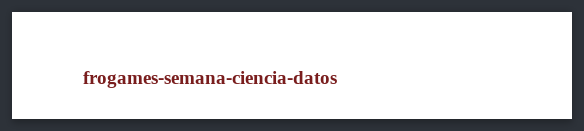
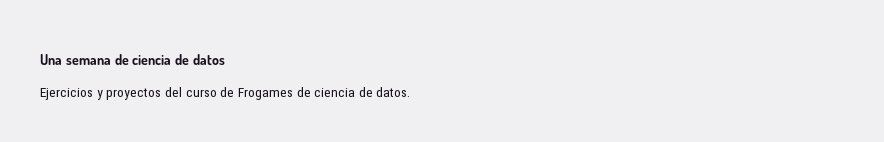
- frogames-semana-ciencia-datos
+ Una semana de ciencia de datos
+ Ejercicios y proyectos del curso de Frogames de ciencia de datos.

